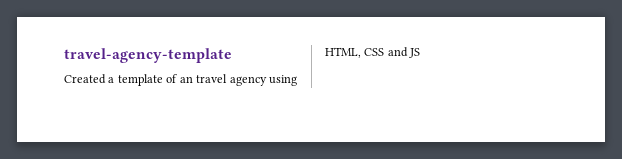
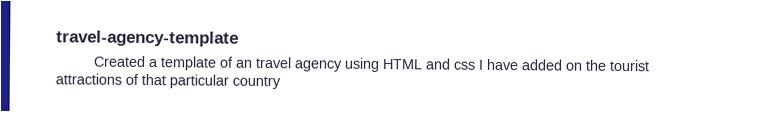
- Created a template of an travel agency using HTML, CSS and JS
+ Created a template of an travel agency using HTML and css I have added on the tourist attractions of that particular country

